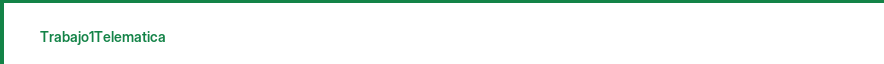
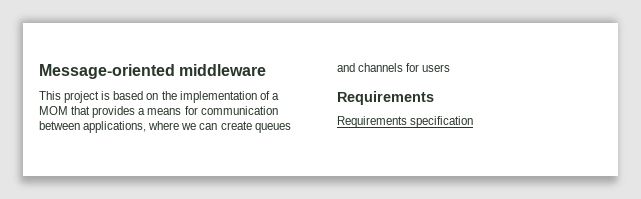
- Trabajo1Telematica
+ Message-oriented middleware
+ This project is based on the implementation of a MOM that provides a means for communication between applications, where we can create queues and channels for users
+ Requirements
+ Requirements specification

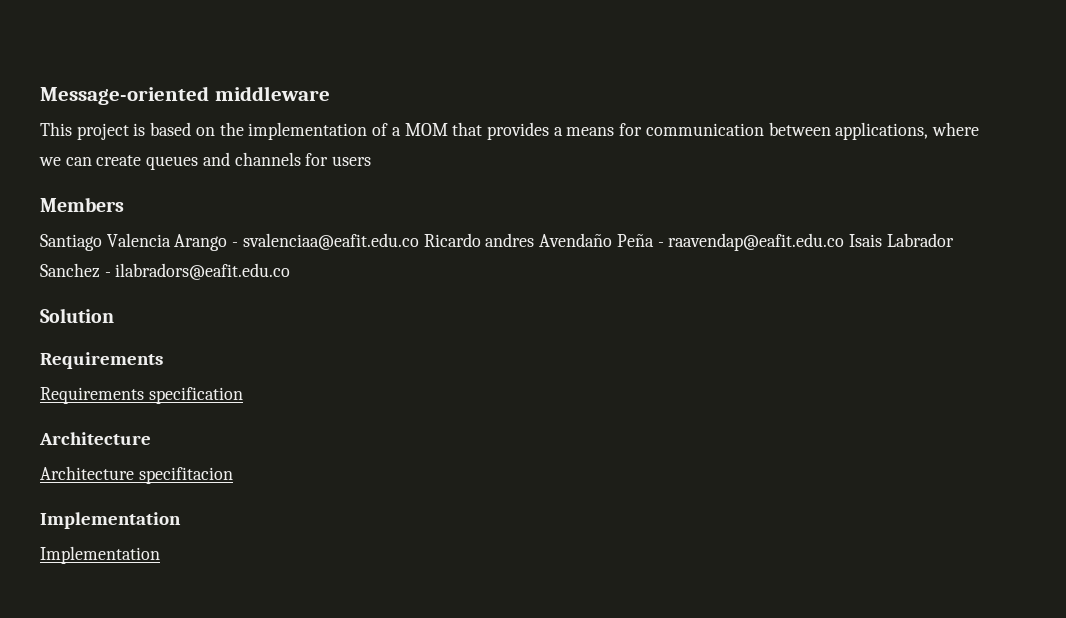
  This project is based on the implementation of a MOM that provides a means for communication between applications, where we can create queues and channels for users
+ Members
+ Santiago Valencia Arango - svalenciaa@eafit.edu.co Ricardo andres Avendaño Peña - raavendap@eafit.edu.co Isais Labrador Sanchez - ilabradors@eafit.edu.co
+ Solution
  Requirements
  Requirements specification
+ Architecture
+ Architecture specifitacion
+ Implementation
+ Implementation

